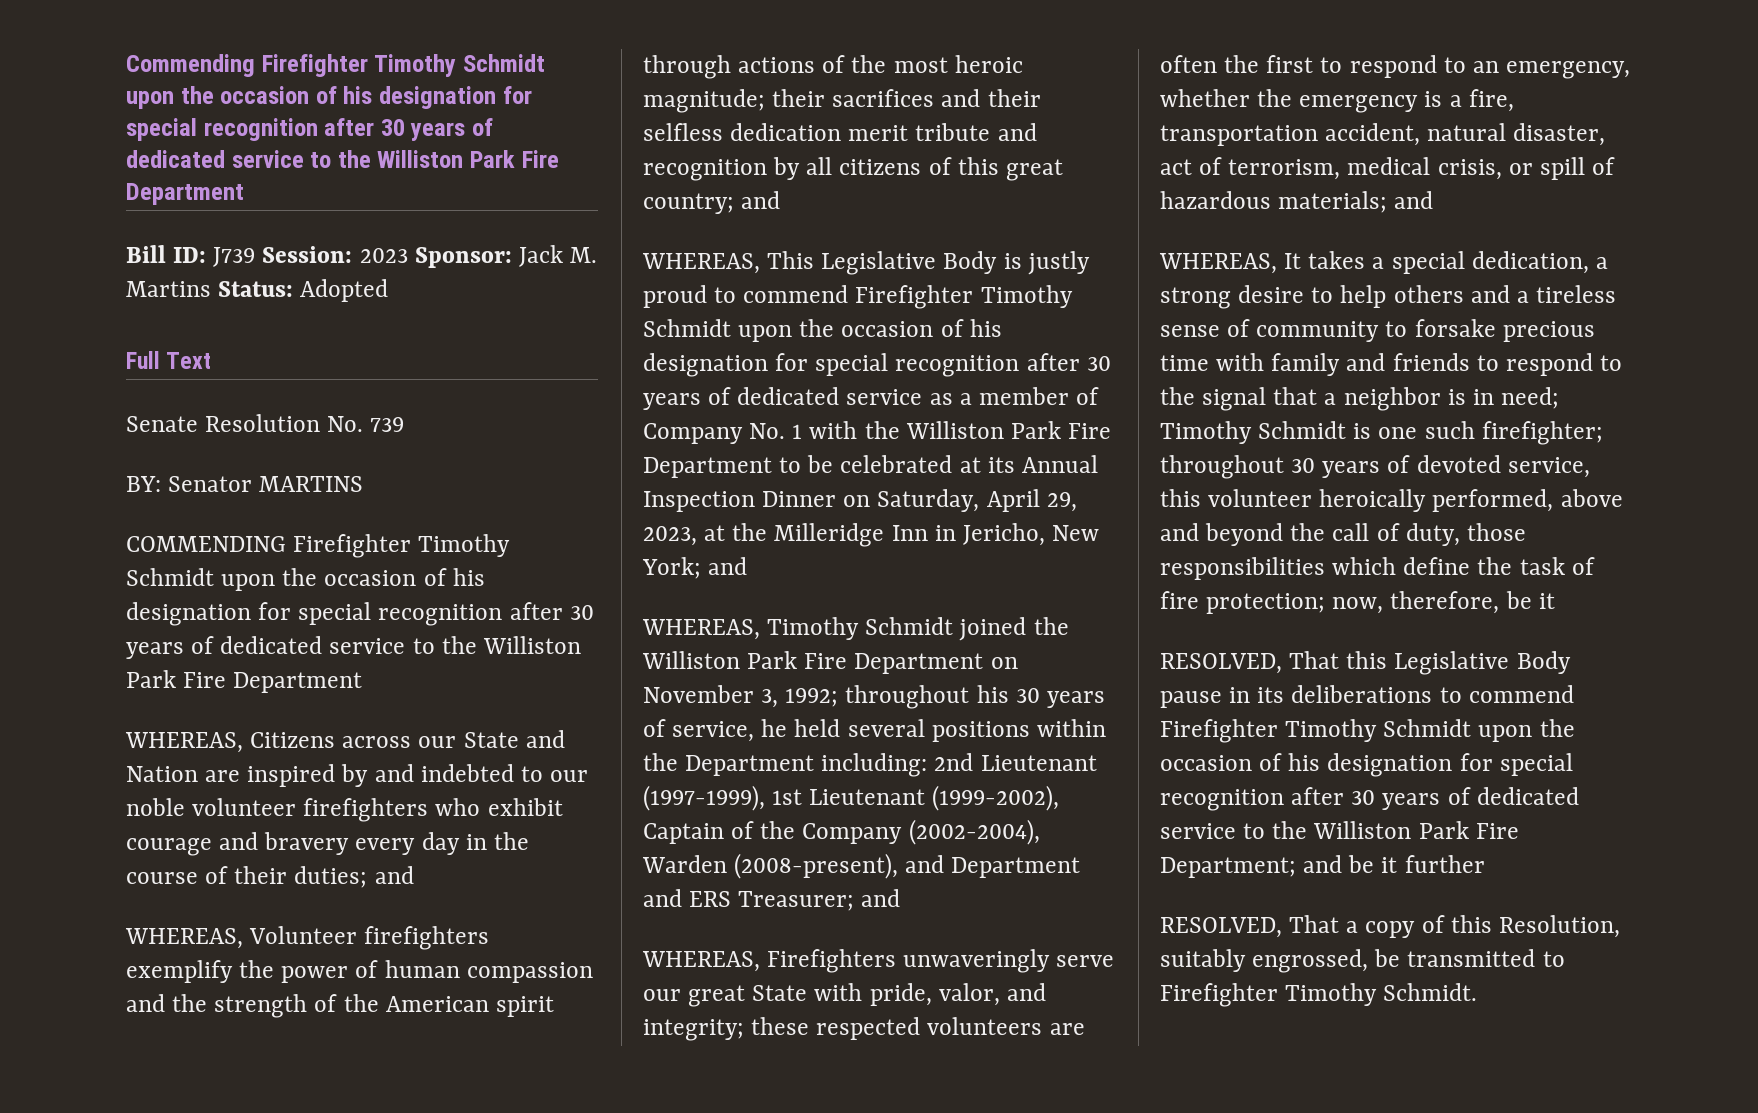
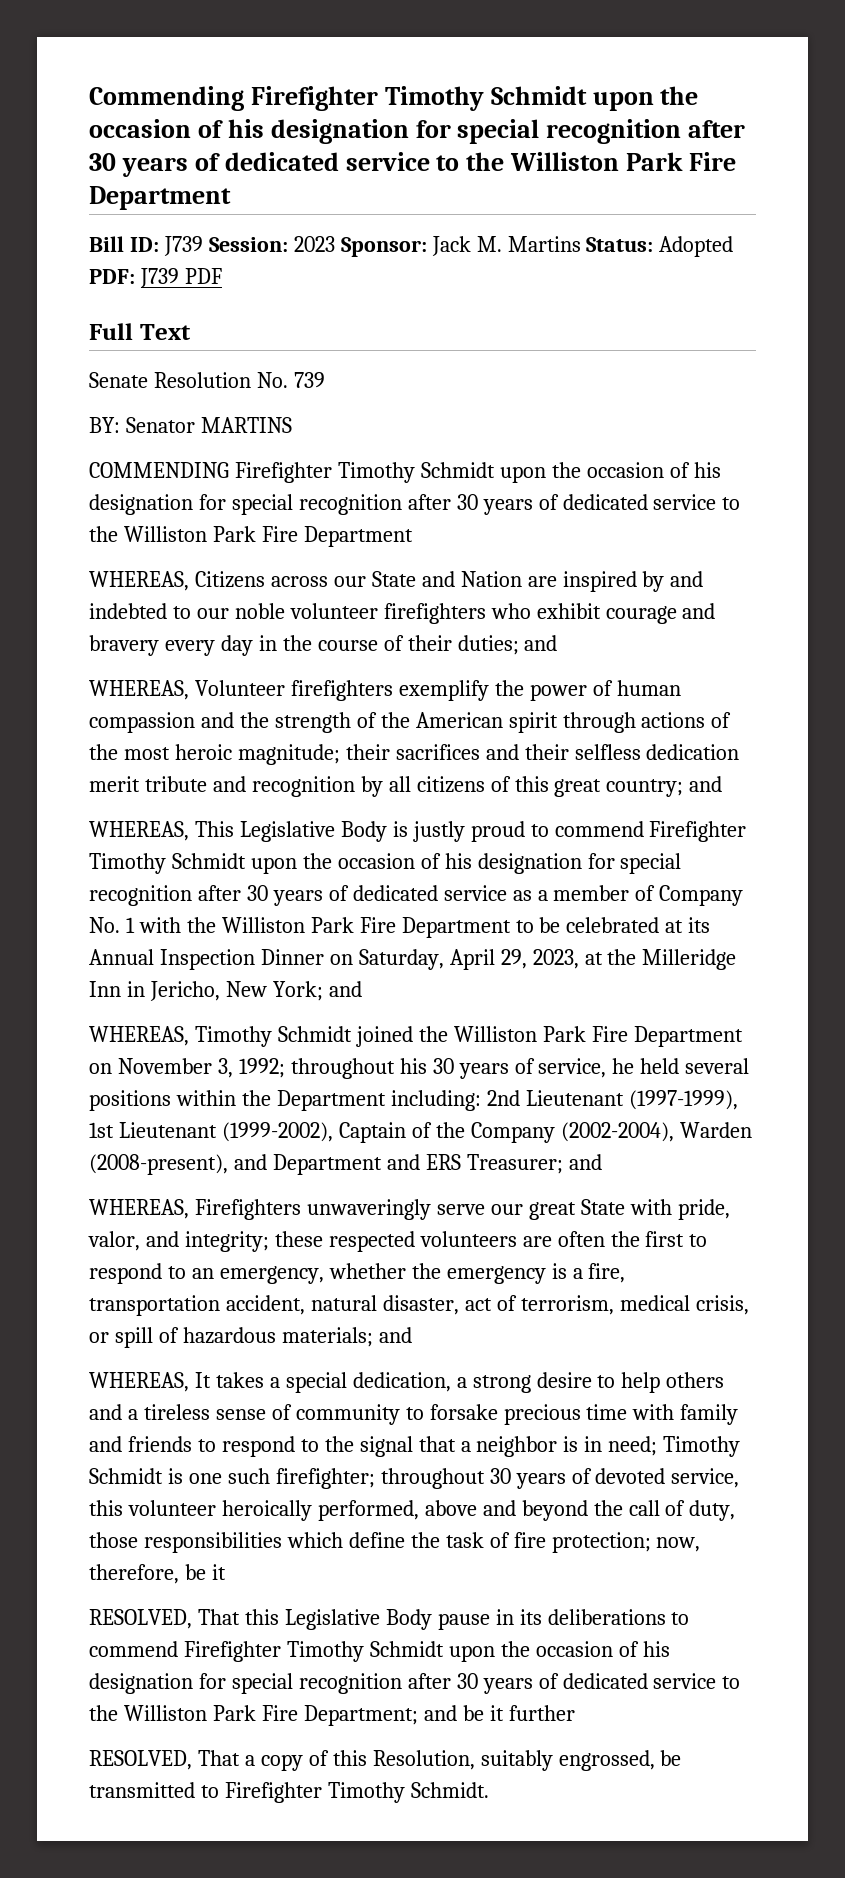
- Bill ID: J739 Session: 2023 Sponsor: Jack M. Martins Status: Adopted
+ Bill ID: J739 Session: 2023 Sponsor: Jack M. Martins Status: Adopted PDF: J739 PDF

